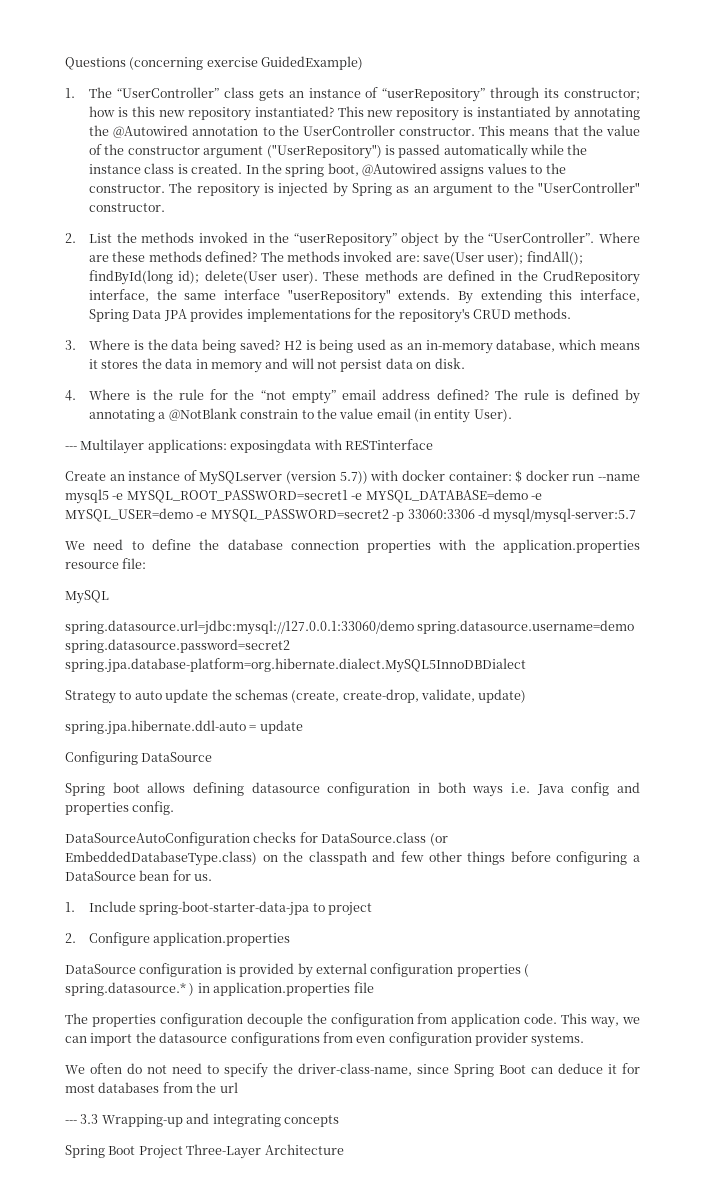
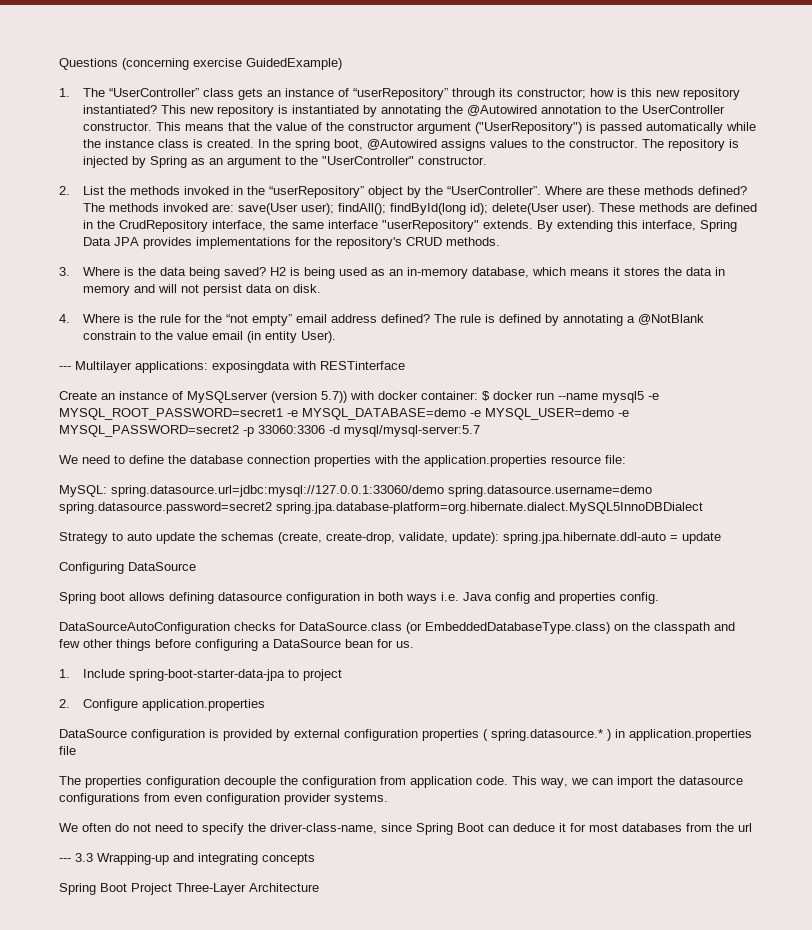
- MySQL
- spring.datasource.url=jdbc:mysql://127.0.0.1:33060/demo spring.datasource.username=demo spring.datasource.password=secret2 spring.jpa.database-platform=org.hibernate.dialect.MySQL5InnoDBDialect
+ MySQL: spring.datasource.url=jdbc:mysql://127.0.0.1:33060/demo spring.datasource.username=demo spring.datasource.password=secret2 spring.jpa.database-platform=org.hibernate.dialect.MySQL5InnoDBDialect
- Strategy to auto update the schemas (create, create-drop, validate, update)
- spring.jpa.hibernate.ddl-auto = update
+ Strategy to auto update the schemas (create, create-drop, validate, update): spring.jpa.hibernate.ddl-auto = update

